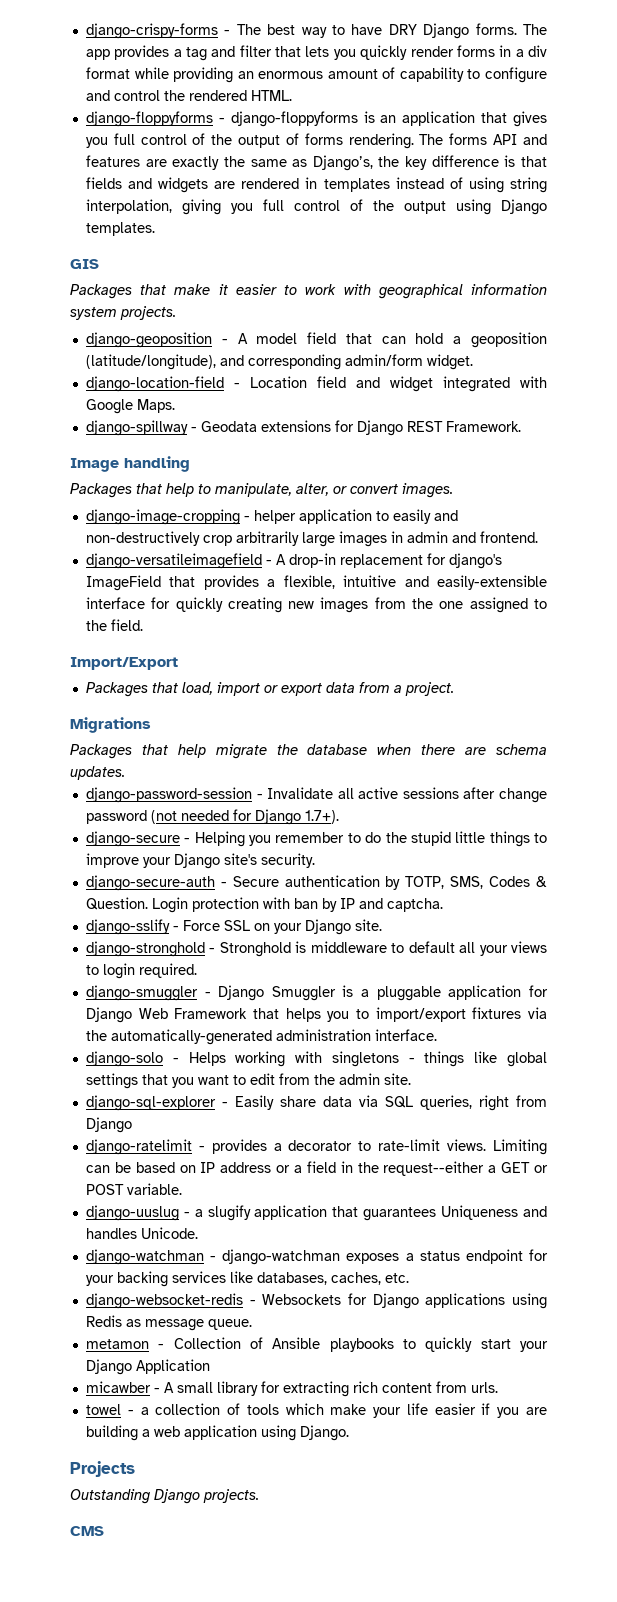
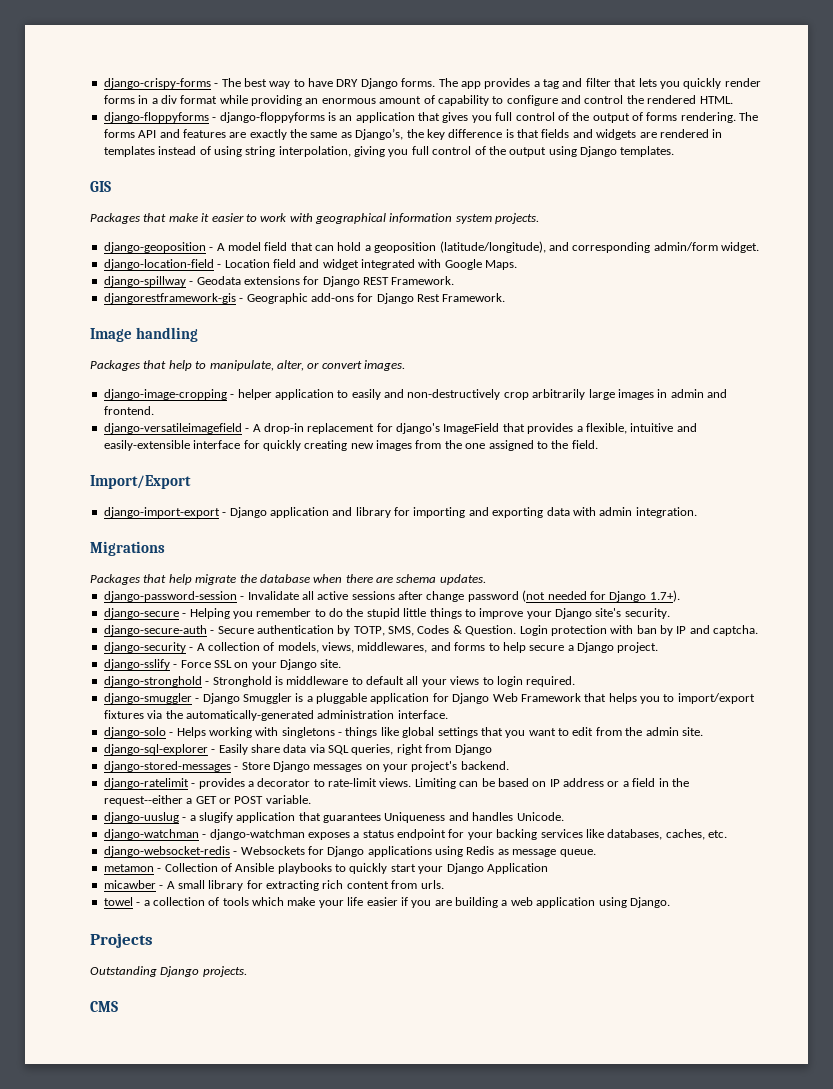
+ djangorestframework-gis - Geographic add-ons for Django Rest Framework.
- Packages that load, import or export data from a project.
+ django-import-export - Django application and library for importing and exporting data with admin integration.
+ django-security - A collection of models, views, middlewares, and forms to help secure a Django project.
+ django-stored-messages - Store Django messages on your project's backend.

